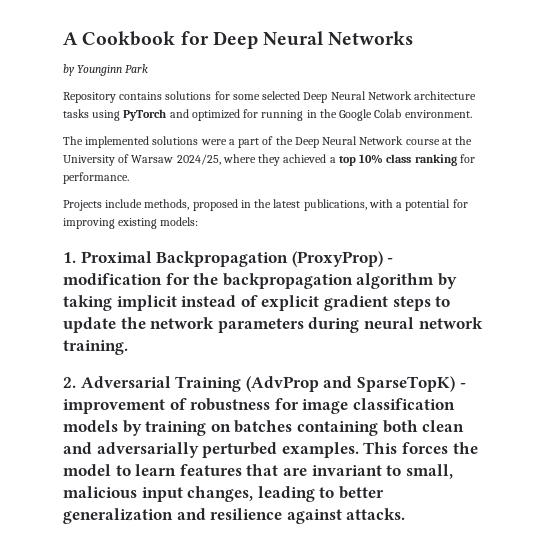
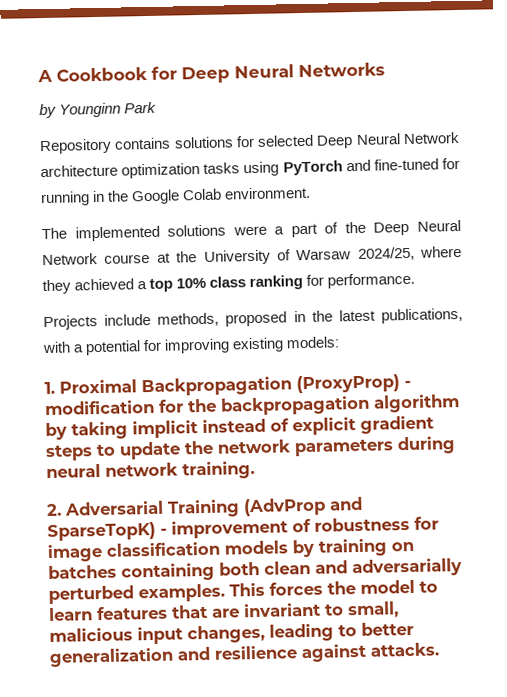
- Repository contains solutions for some selected Deep Neural Network architecture tasks using PyTorch and optimized for running in the Google Colab environment.
+ Repository contains solutions for selected Deep Neural Network architecture optimization tasks using PyTorch and fine-tuned for running in the Google Colab environment.

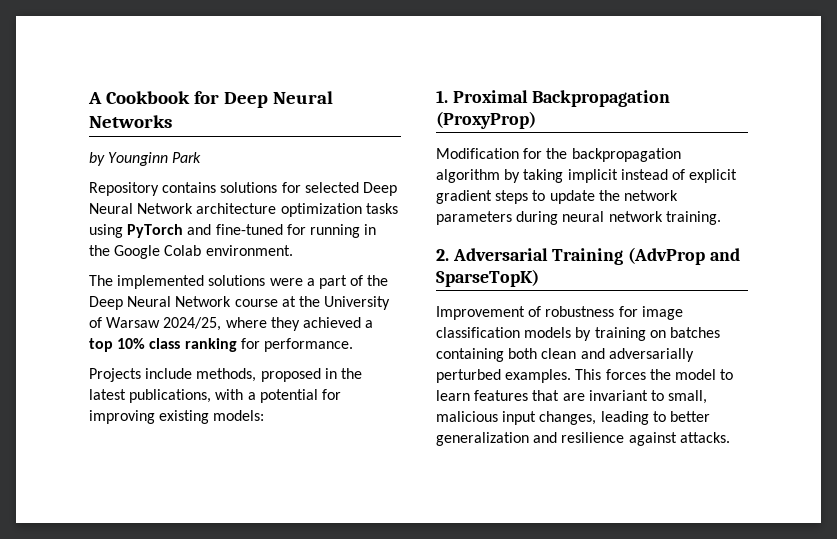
- 1. Proximal Backpropagation (ProxyProp) - modification for the backpropagation algorithm by taking implicit instead of explicit gradient steps to update the network parameters during neural network training.
+ 1. Proximal Backpropagation (ProxyProp)
+ Modification for the backpropagation algorithm by taking implicit instead of explicit gradient steps to update the network parameters during neural network training.
- 2. Adversarial Training (AdvProp and SparseTopK) - improvement of robustness for image classification models by training on batches containing both clean and adversarially perturbed examples.
+ 2. Adversarial Training (AdvProp and SparseTopK)
+ Improvement of robustness for image classification models by training on batches containing both clean and adversarially perturbed examples.

